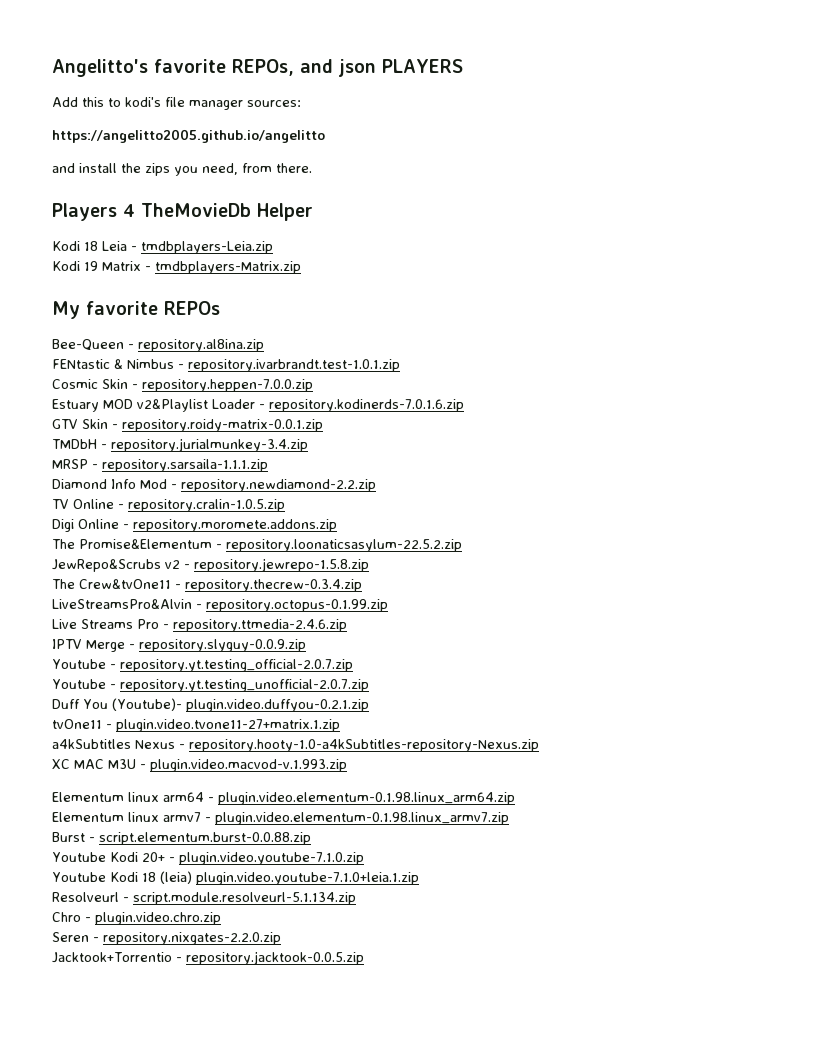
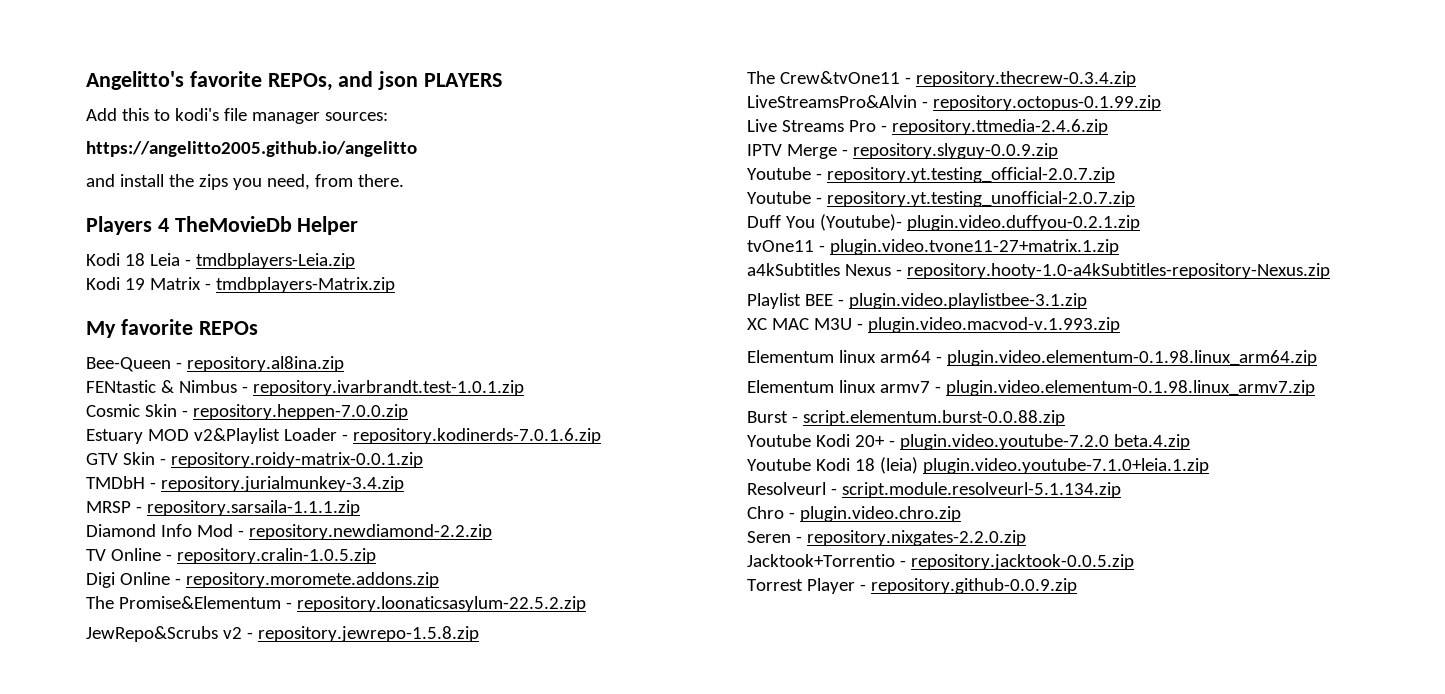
+ Playlist BEE - plugin.video.playlistbee-3.1.zip
- Youtube Kodi 20+ - plugin.video.youtube-7.1.0.zip
+ Youtube Kodi 20+ - plugin.video.youtube-7.2.0 beta.4.zip
+ Torrest Player - repository.github-0.0.9.zip

